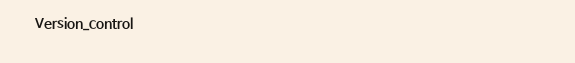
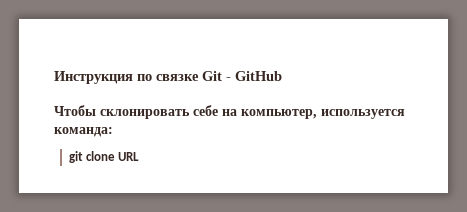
- Version_control
+ Инструкция по связке Git - GitHub
+ Чтобы склонировать себе на компьютер, используется команда:
+ git clone URL

